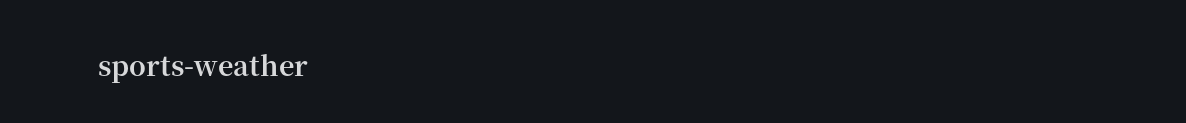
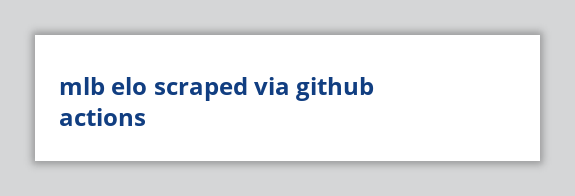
- sports-weather
+ mlb elo scraped via github actions

